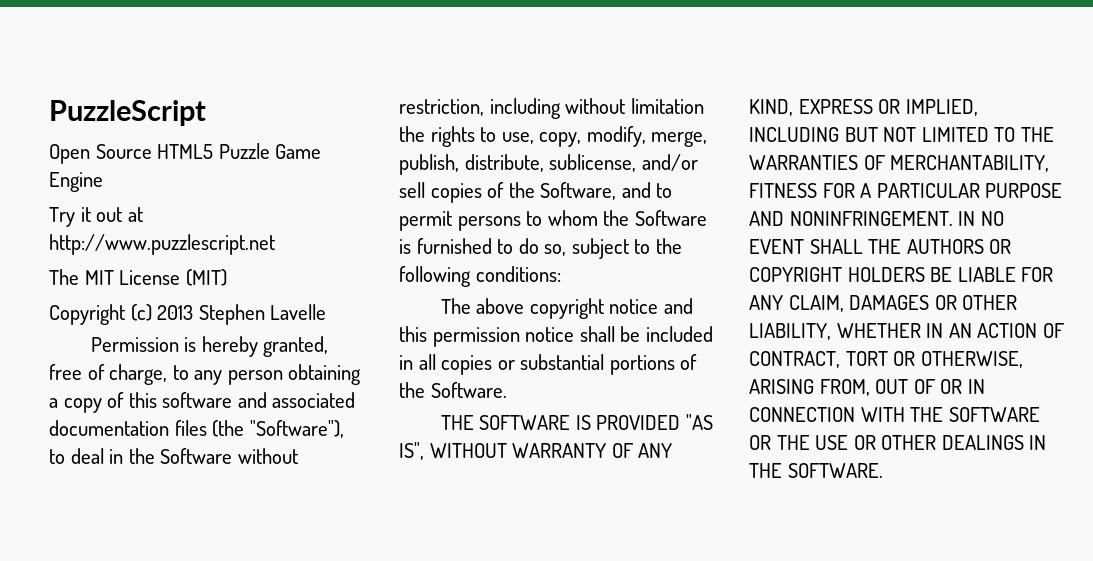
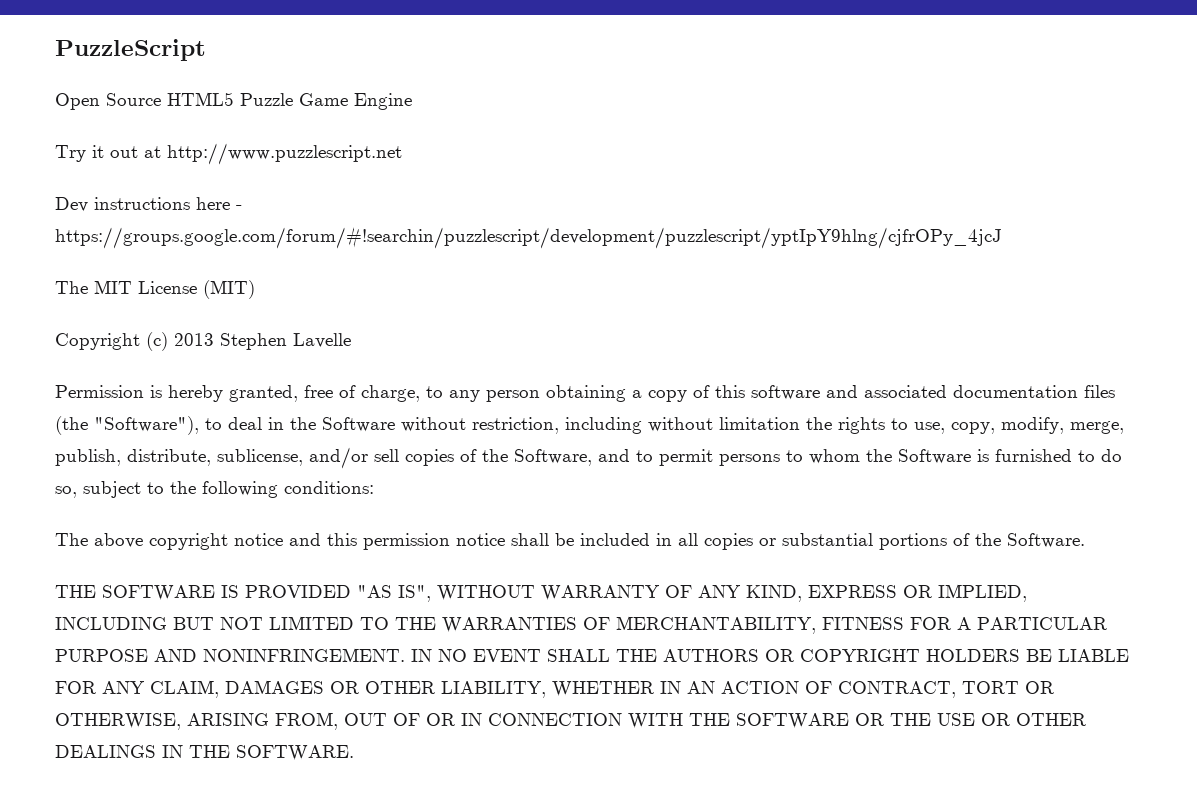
+ Dev instructions here - https://groups.google.com/forum/#!searchin/puzzlescript/development/puzzlescript/yptIpY9hlng/cjfrOPy_4jcJ

